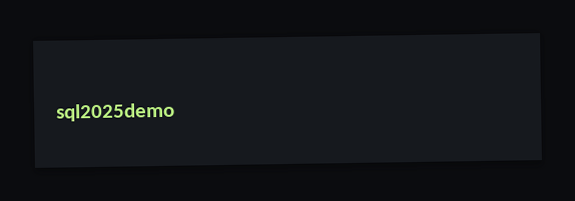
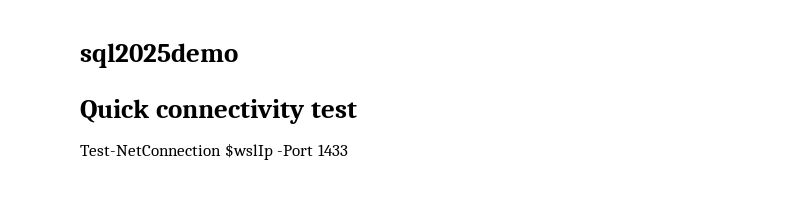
+ Quick connectivity test
+ Test-NetConnection $wslIp -Port 1433

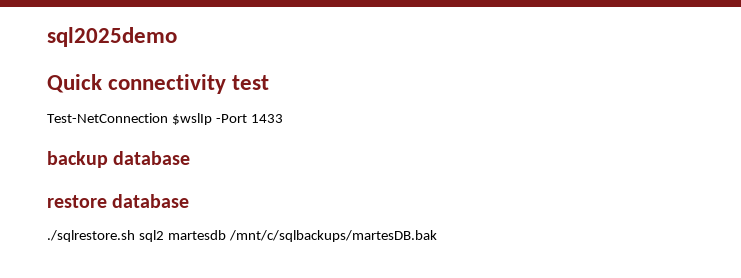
+ backup database
+ restore database
+ ./sqlrestore.sh sql2 martesdb /mnt/c/sqlbackups/martesDB.bak

